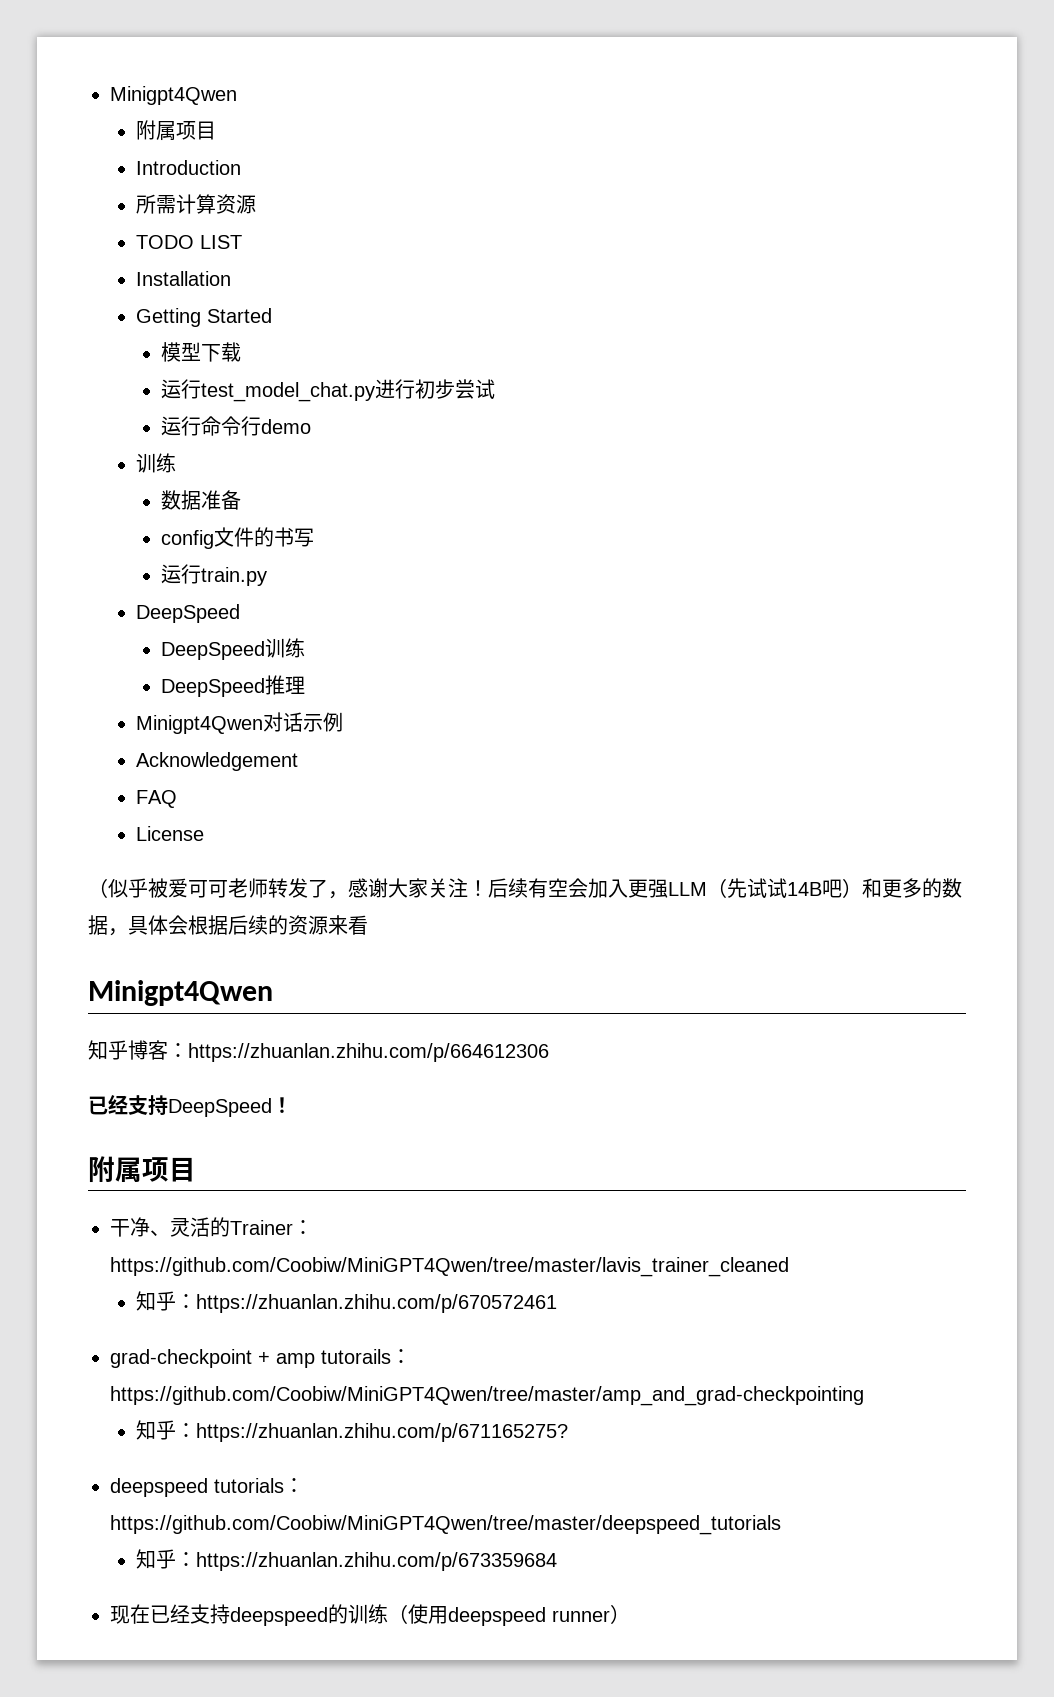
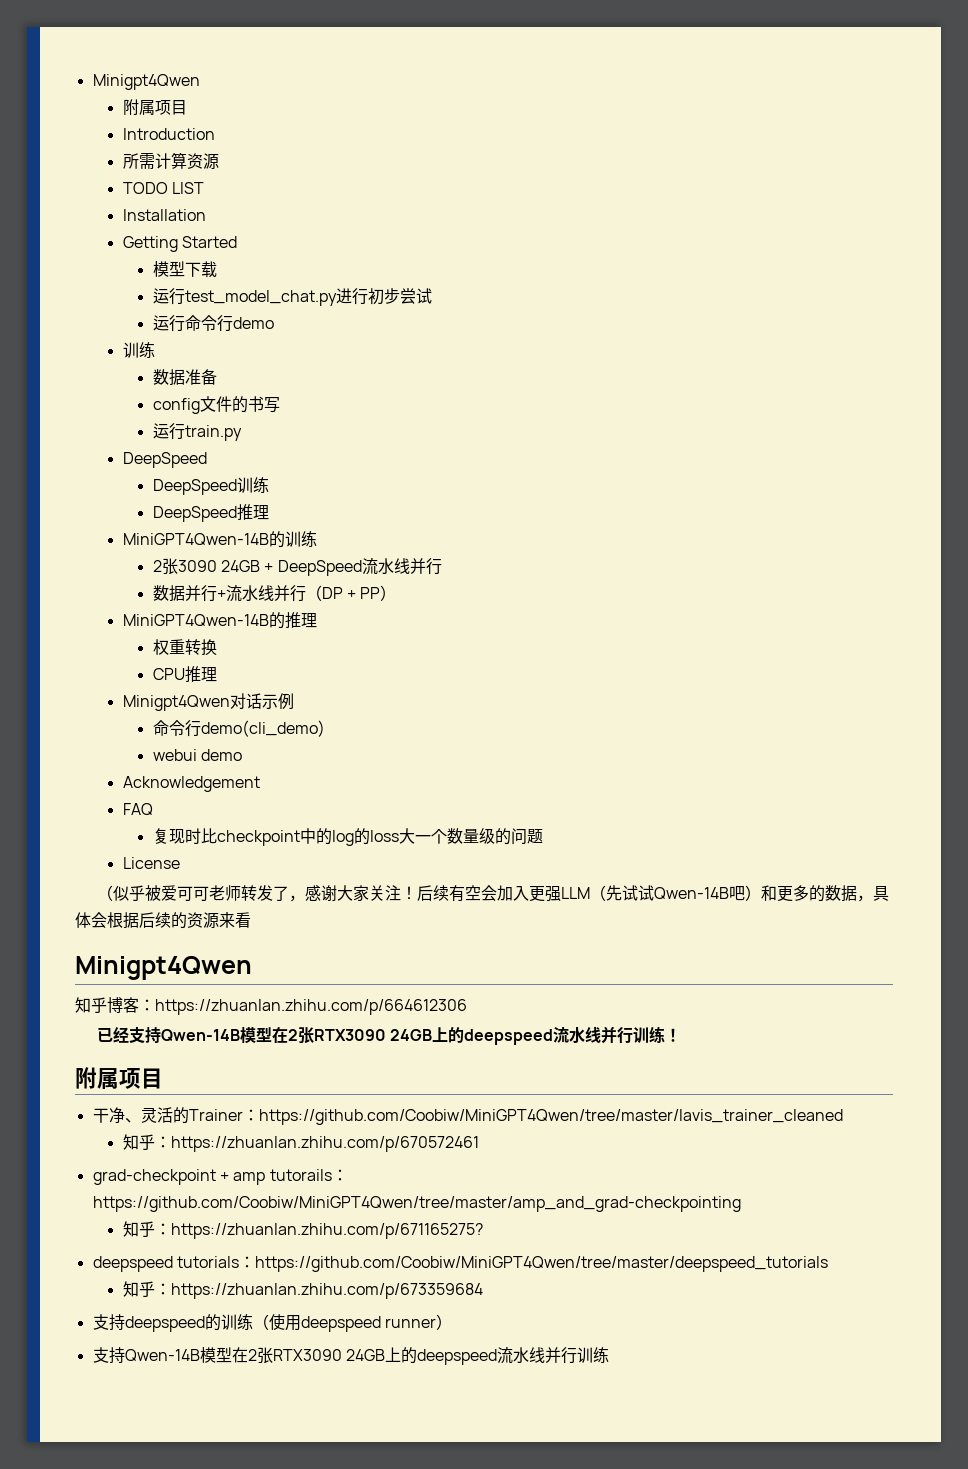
+ MiniGPT4Qwen-14B的训练
+ 2张3090 24GB + DeepSpeed流水线并行
+ 数据并行+流水线并行（DP + PP）
+ MiniGPT4Qwen-14B的推理
+ 权重转换
+ CPU推理
  Minigpt4Qwen对话示例
+ 命令行demo(cli_demo)
+ webui demo
  Acknowledgement
  FAQ
+ 复现时比checkpoint中的log的loss大一个数量级的问题
- 后续有空会加入更强LLM（先试试14B吧）和更多的数据，具体会根据后续的资源来看
+ 后续有空会加入更强LLM（先试试Qwen-14B吧）和更多的数据，具体会根据后续的资源来看
- 已经支持DeepSpeed！
+ 已经支持Qwen-14B模型在2张RTX3090 24GB上的deepspeed流水线并行训练！
- 现在已经支持deepspeed的训练（使用deepspeed runner）
+ 支持deepspeed的训练（使用deepspeed runner）
+ 支持Qwen-14B模型在2张RTX3090 24GB上的deepspeed流水线并行训练

